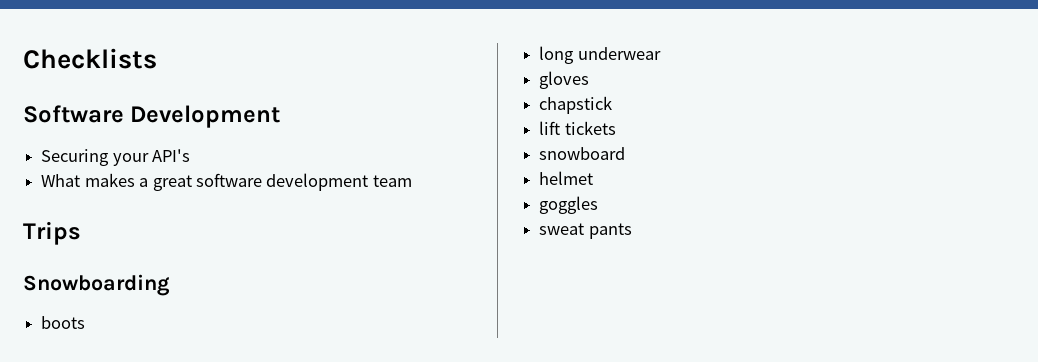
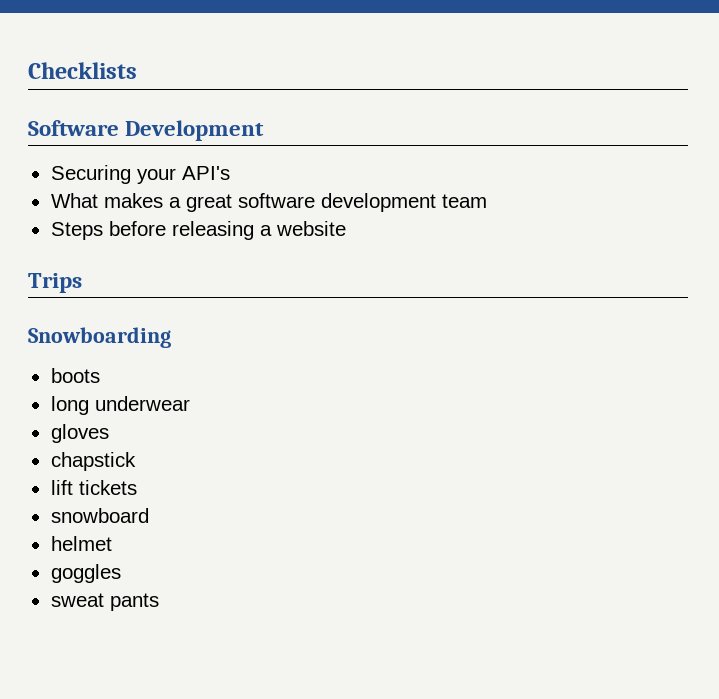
+ Steps before releasing a website

